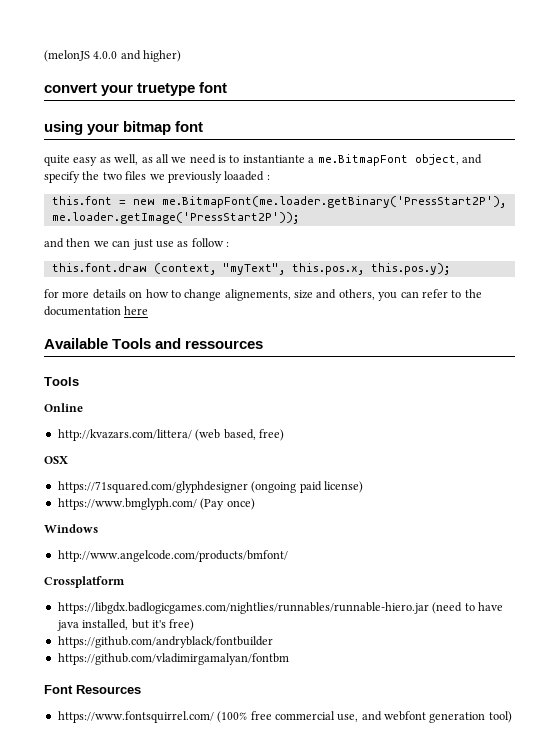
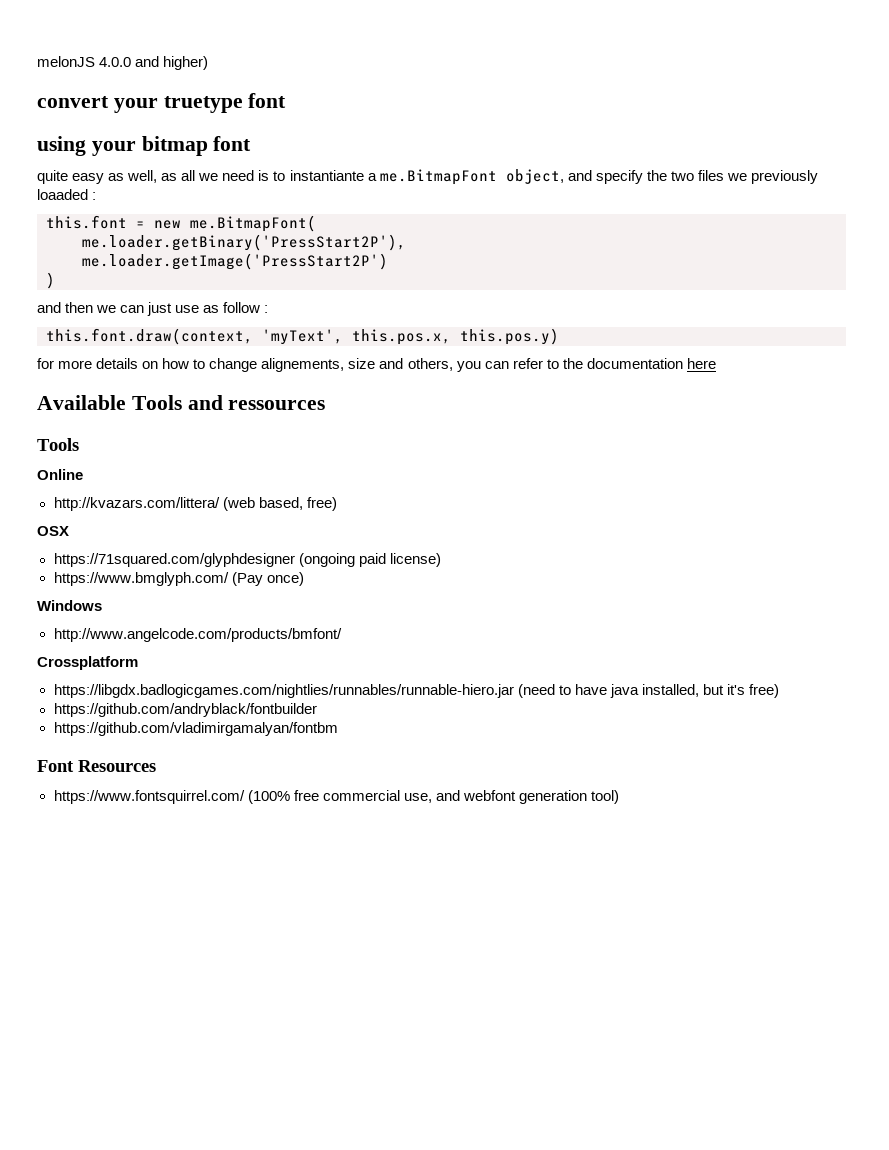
- (melonJS 4.0.0 and higher)
+ melonJS 4.0.0 and higher)
- this.font = new me.BitmapFont(me.loader.getBinary('PressStart2P'), me.loader.getImage('PressStart2P'));
+ this.font = new me.BitmapFont(
+ me.loader.getBinary('PressStart2P'),
+ me.loader.getImage('PressStart2P')
+ )
- this.font.draw (context, "myText", this.pos.x, this.pos.y);
+ this.font.draw(context, 'myText', this.pos.x, this.pos.y)

